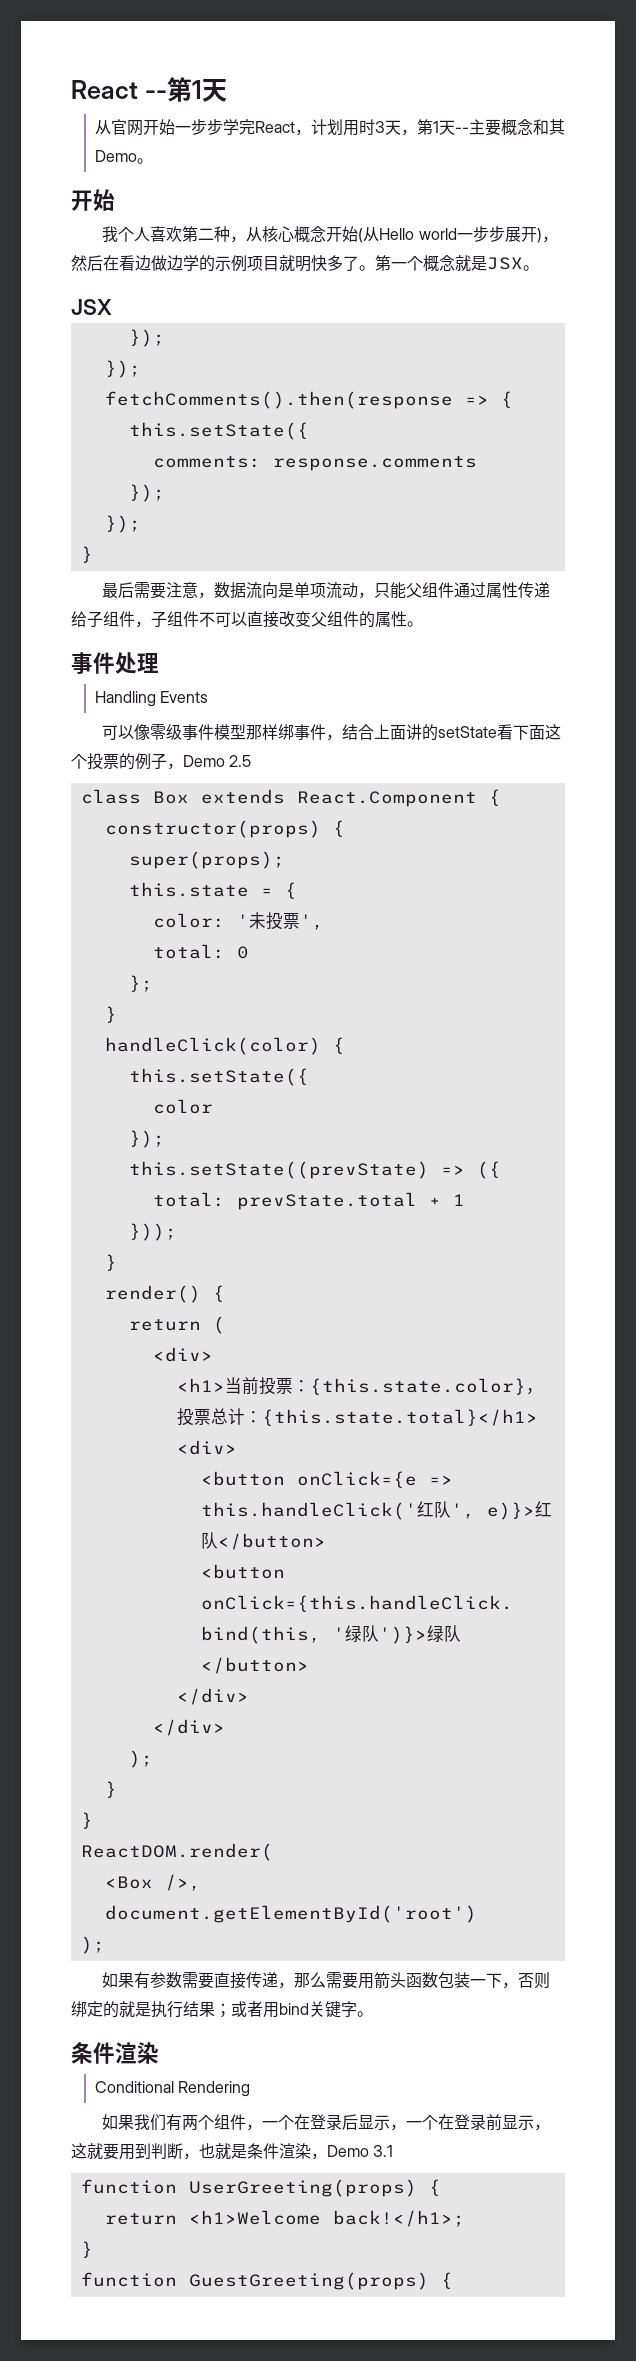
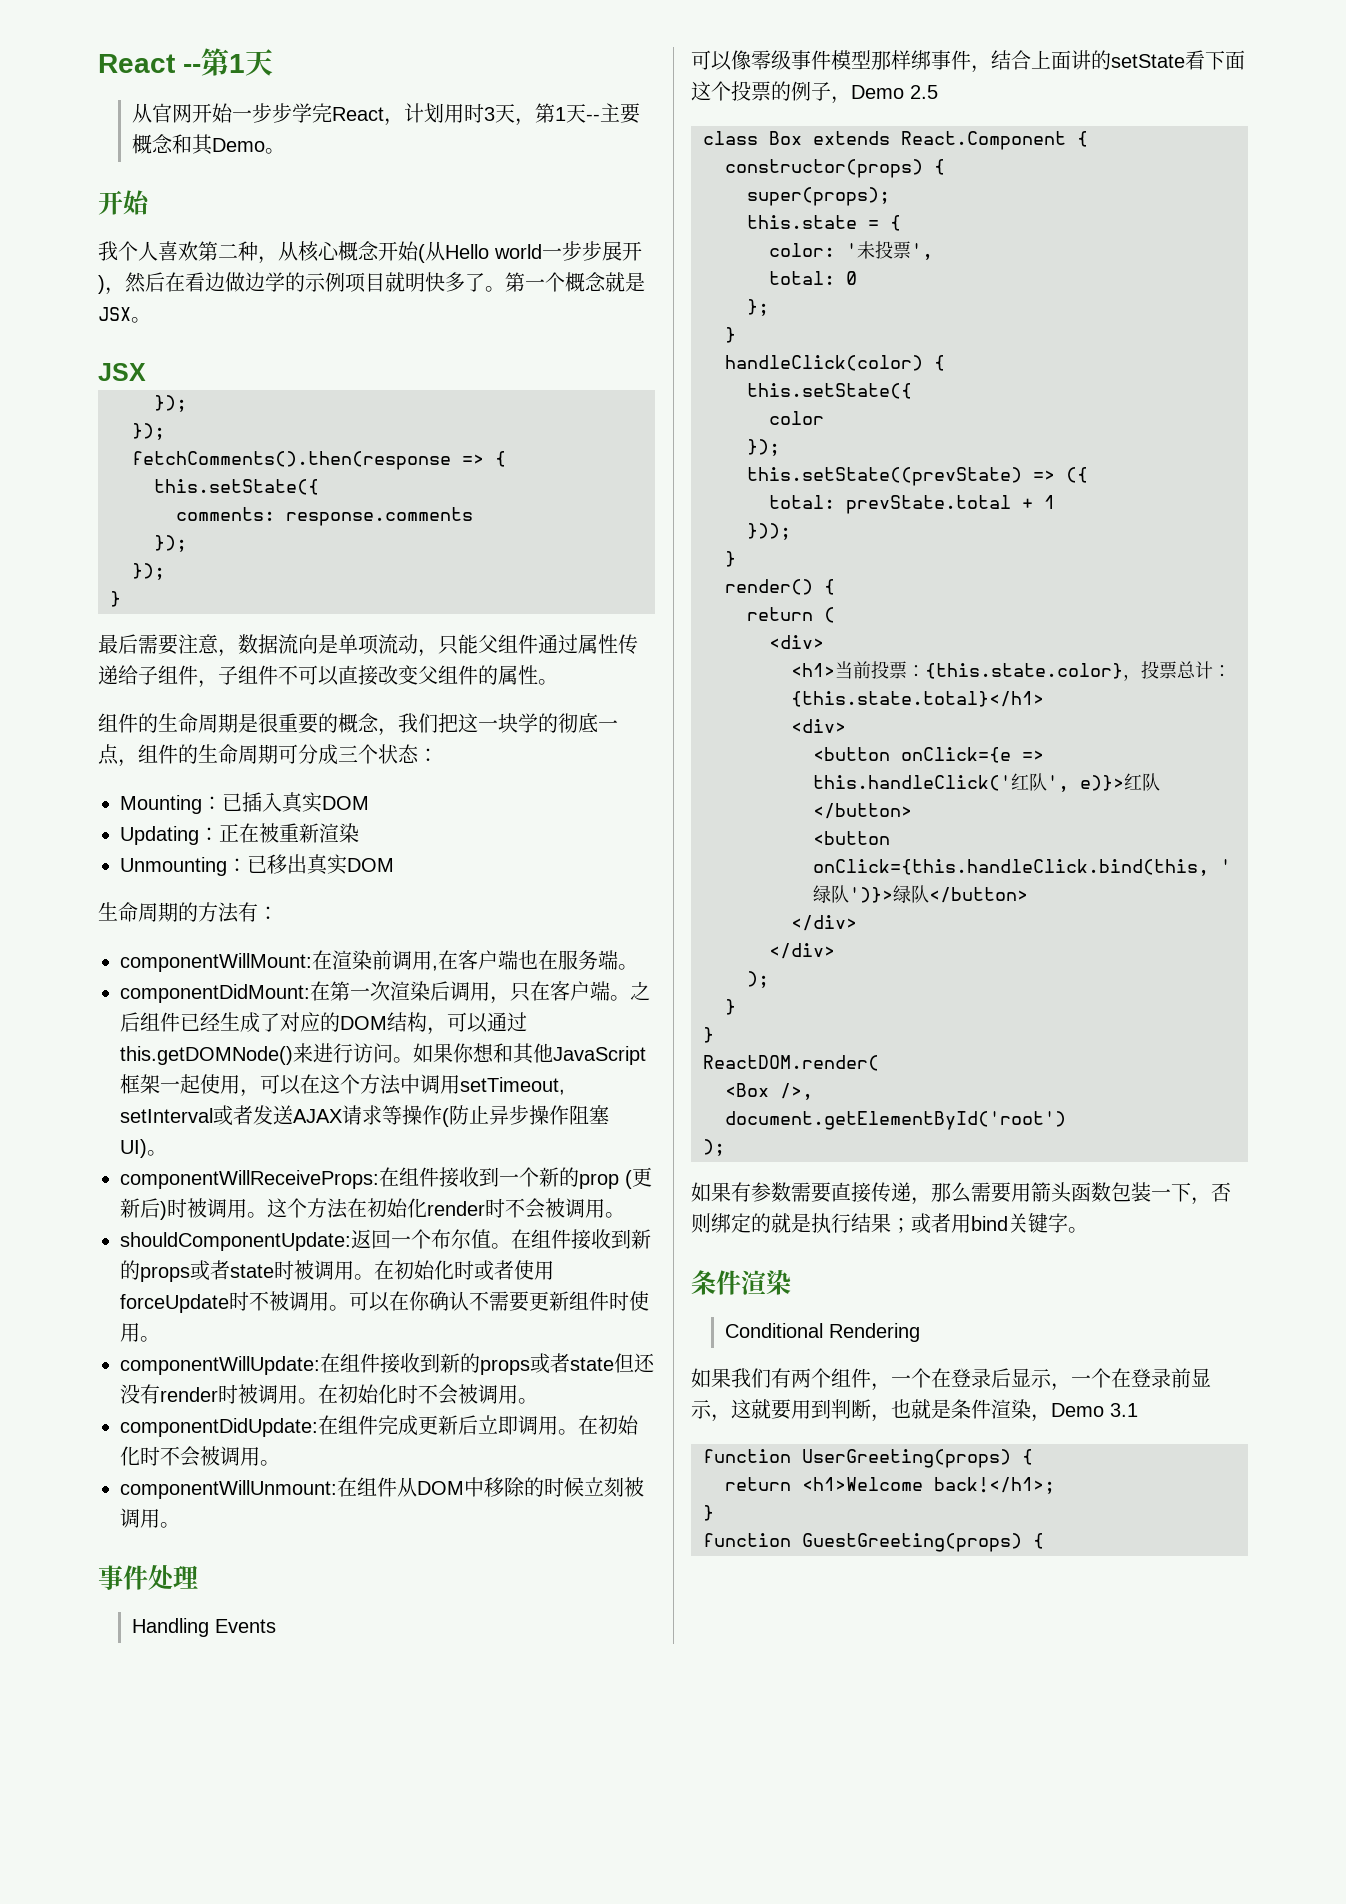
+ 组件的生命周期是很重要的概念，我们把这一块学的彻底一点，组件的生命周期可分成三个状态：
+ Mounting：已插入真实DOM
+ Updating：正在被重新渲染
+ Unmounting：已移出真实DOM
+ 生命周期的方法有：
+ componentWillMount:在渲染前调用,在客户端也在服务端。
+ componentDidMount:在第一次渲染后调用，只在客户端。之后组件已经生成了对应的DOM结构，可以通过this.getDOMNode()来进行访问。如果你想和其他JavaScript框架一起使用，可以在这个方法中调用setTimeout, setInterval或者发送AJAX请求等操作(防止异步操作阻塞UI)。
+ componentWillReceiveProps:在组件接收到一个新的prop (更新后)时被调用。这个方法在初始化render时不会被调用。
+ shouldComponentUpdate:返回一个布尔值。在组件接收到新的props或者state时被调用。在初始化时或者使用forceUpdate时不被调用。可以在你确认不需要更新组件时使用。
+ componentWillUpdate:在组件接收到新的props或者state但还没有render时被调用。在初始化时不会被调用。
+ componentDidUpdate:在组件完成更新后立即调用。在初始化时不会被调用。
+ componentWillUnmount:在组件从DOM中移除的时候立刻被调用。

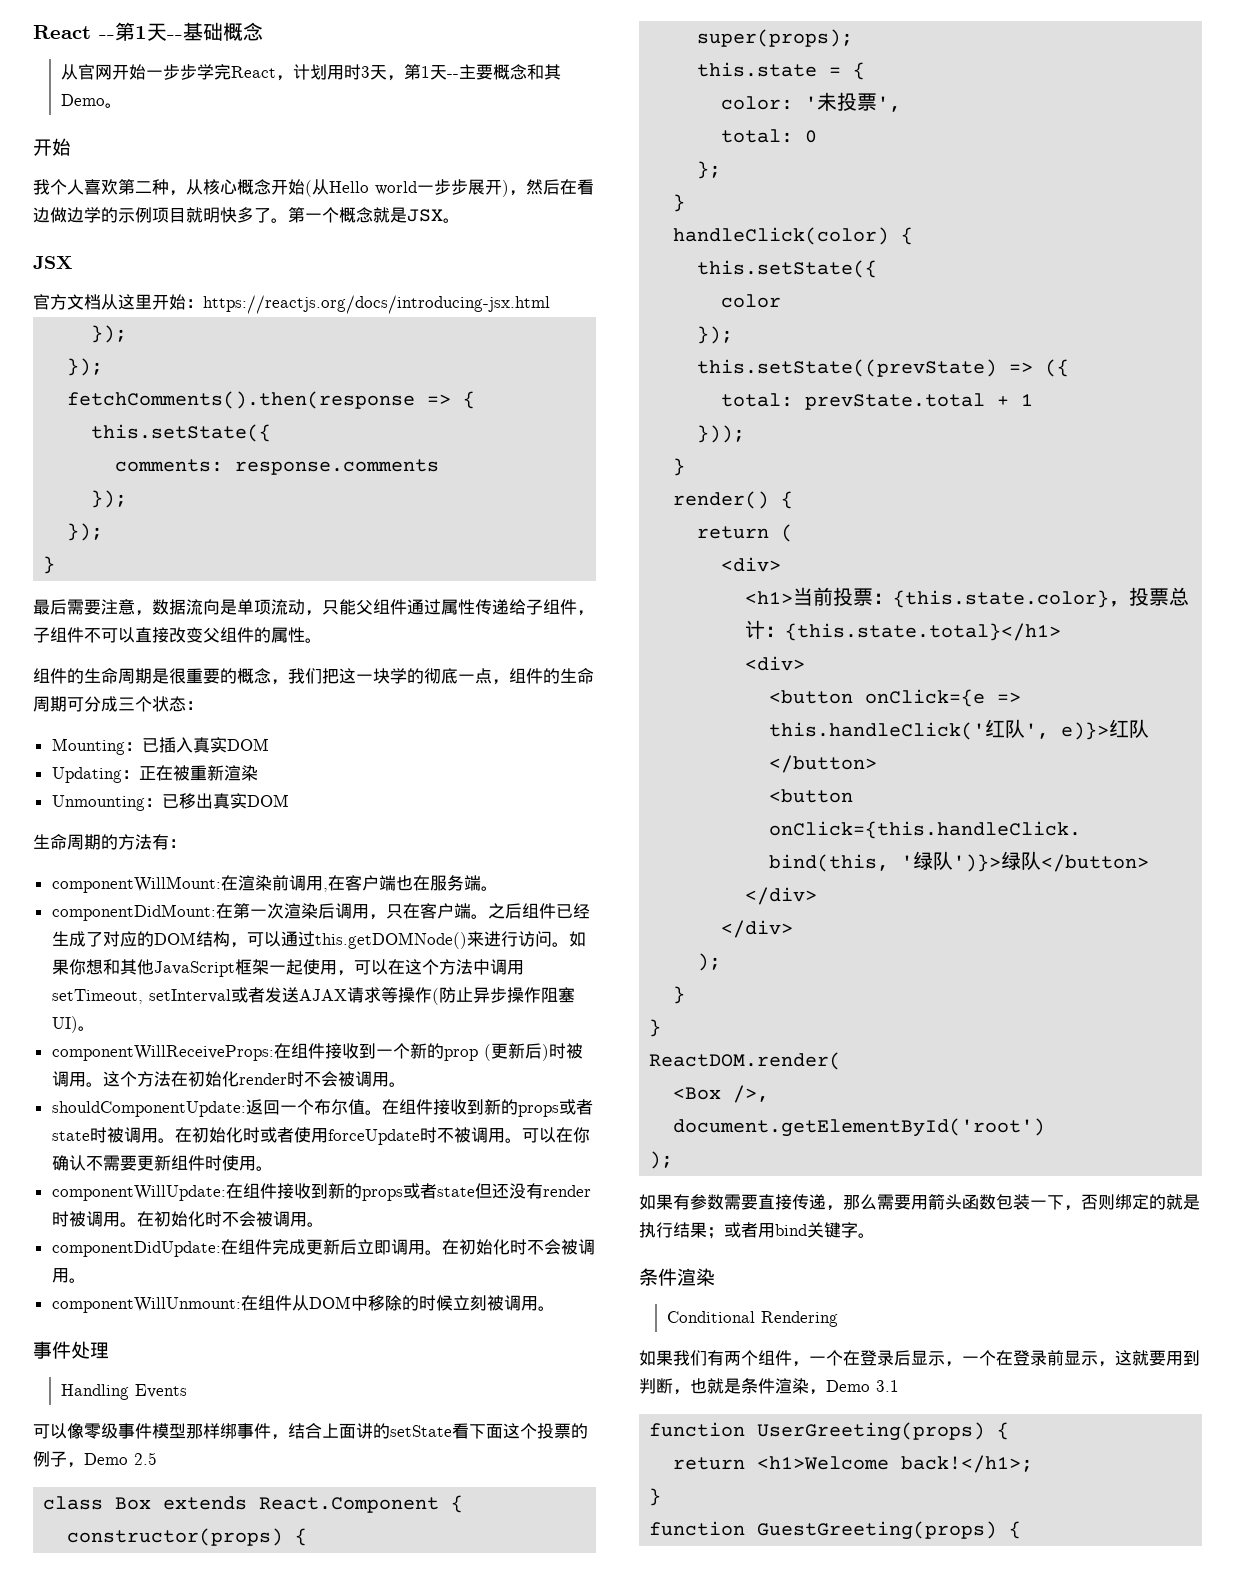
- React --第1天
+ React --第1天--基础概念
+ 官方文档从这里开始：https://reactjs.org/docs/introducing-jsx.html

